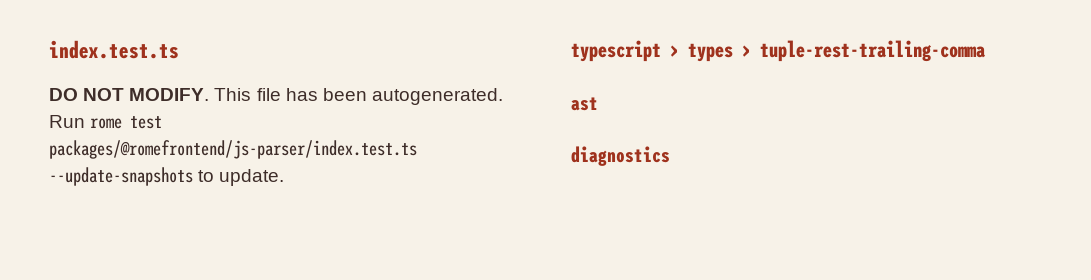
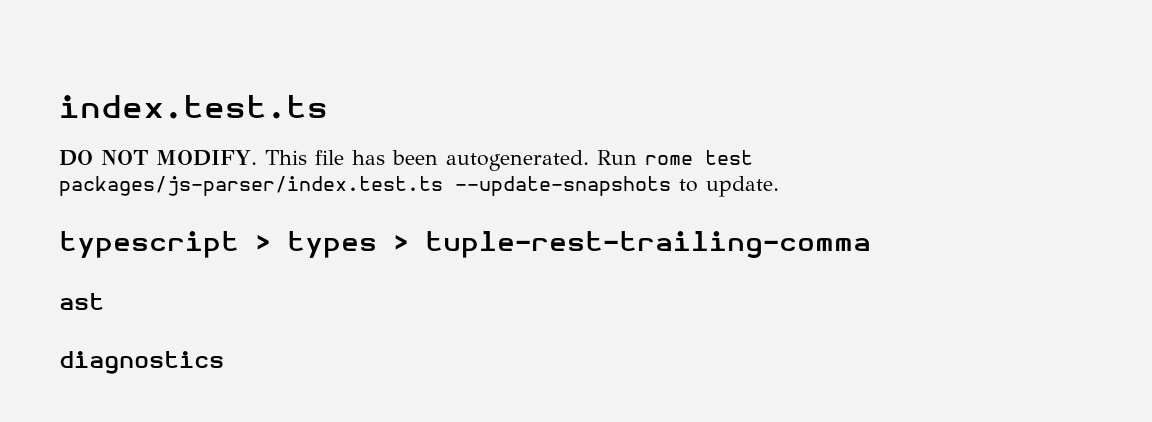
- Run rome test packages/@romefrontend/js-parser/index.test.ts --update-snapshots to update.
+ Run rome test packages/js-parser/index.test.ts --update-snapshots to update.

